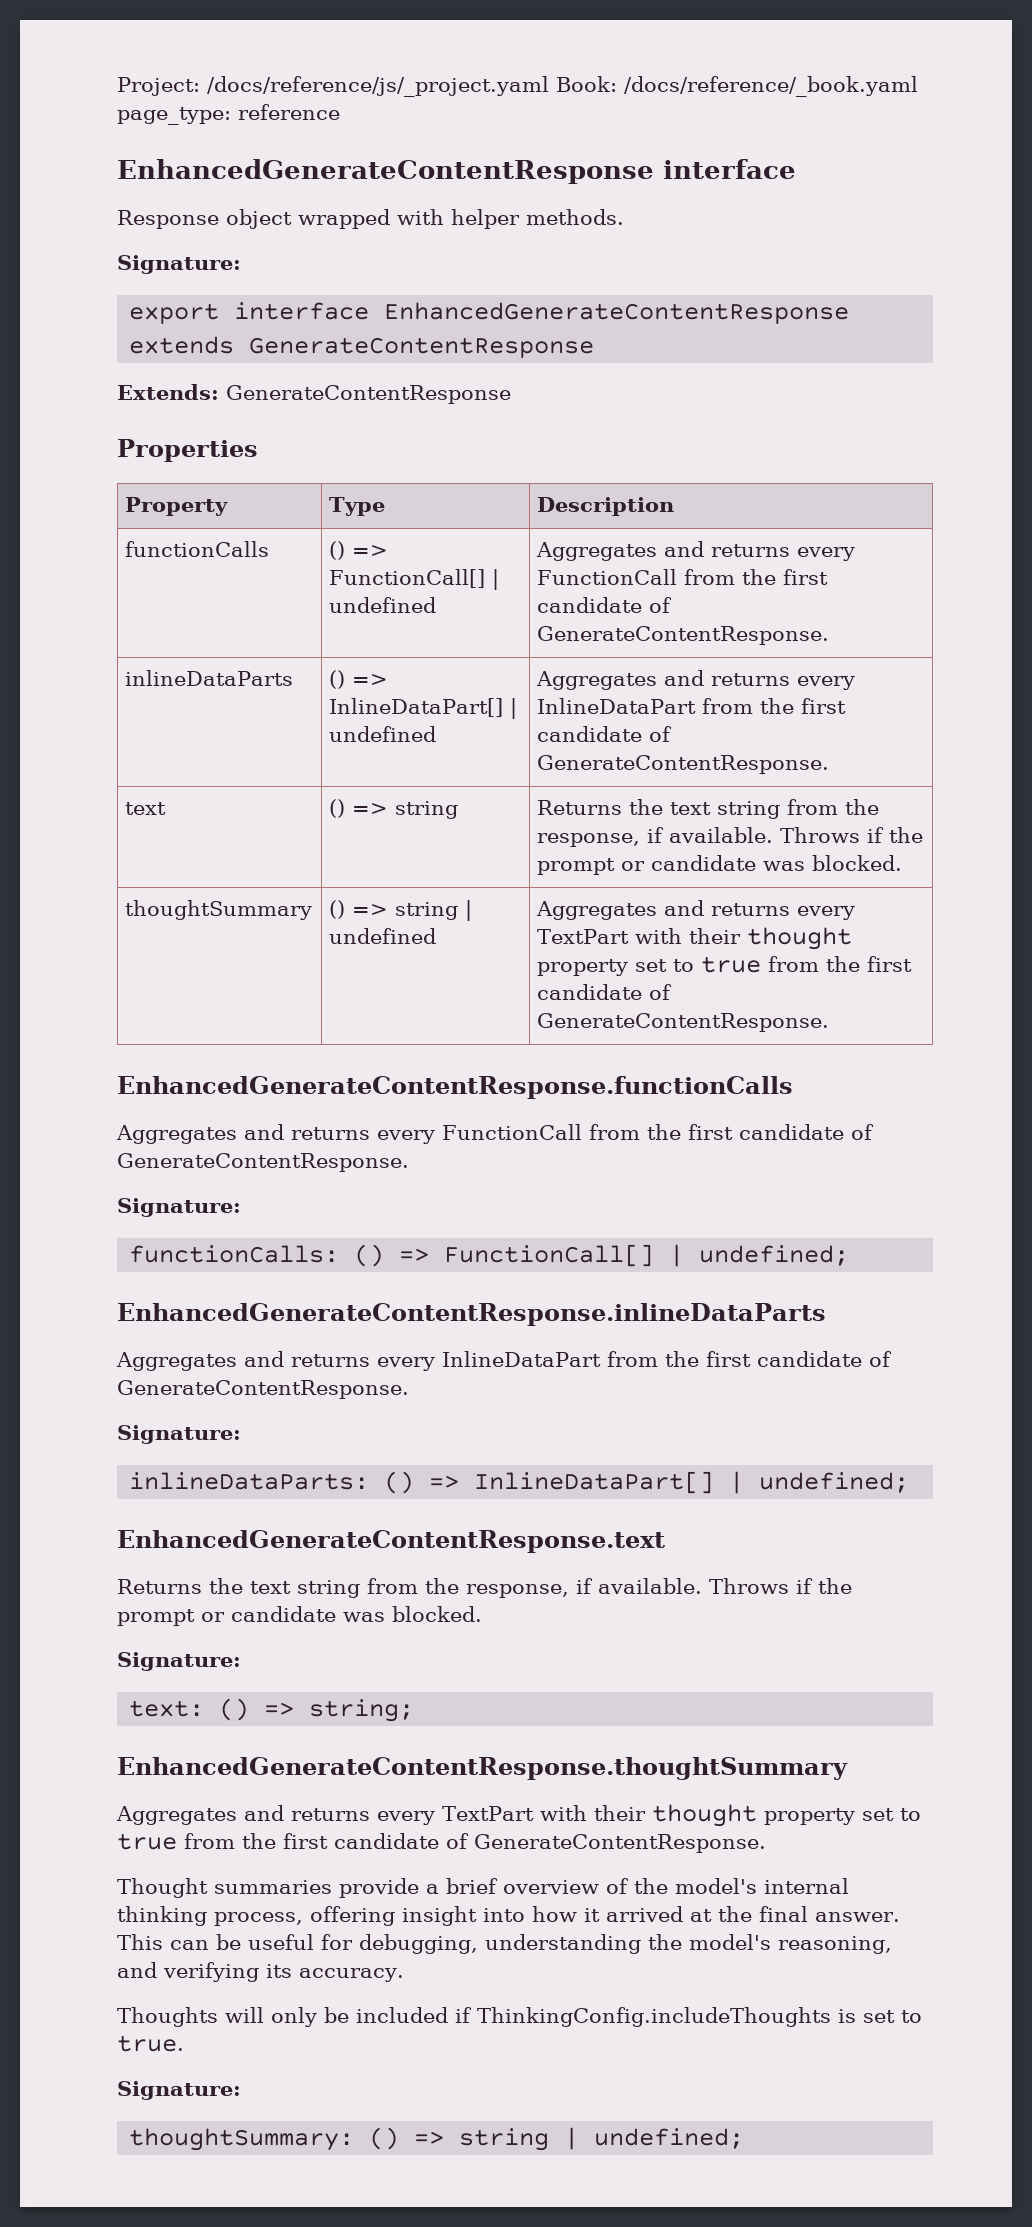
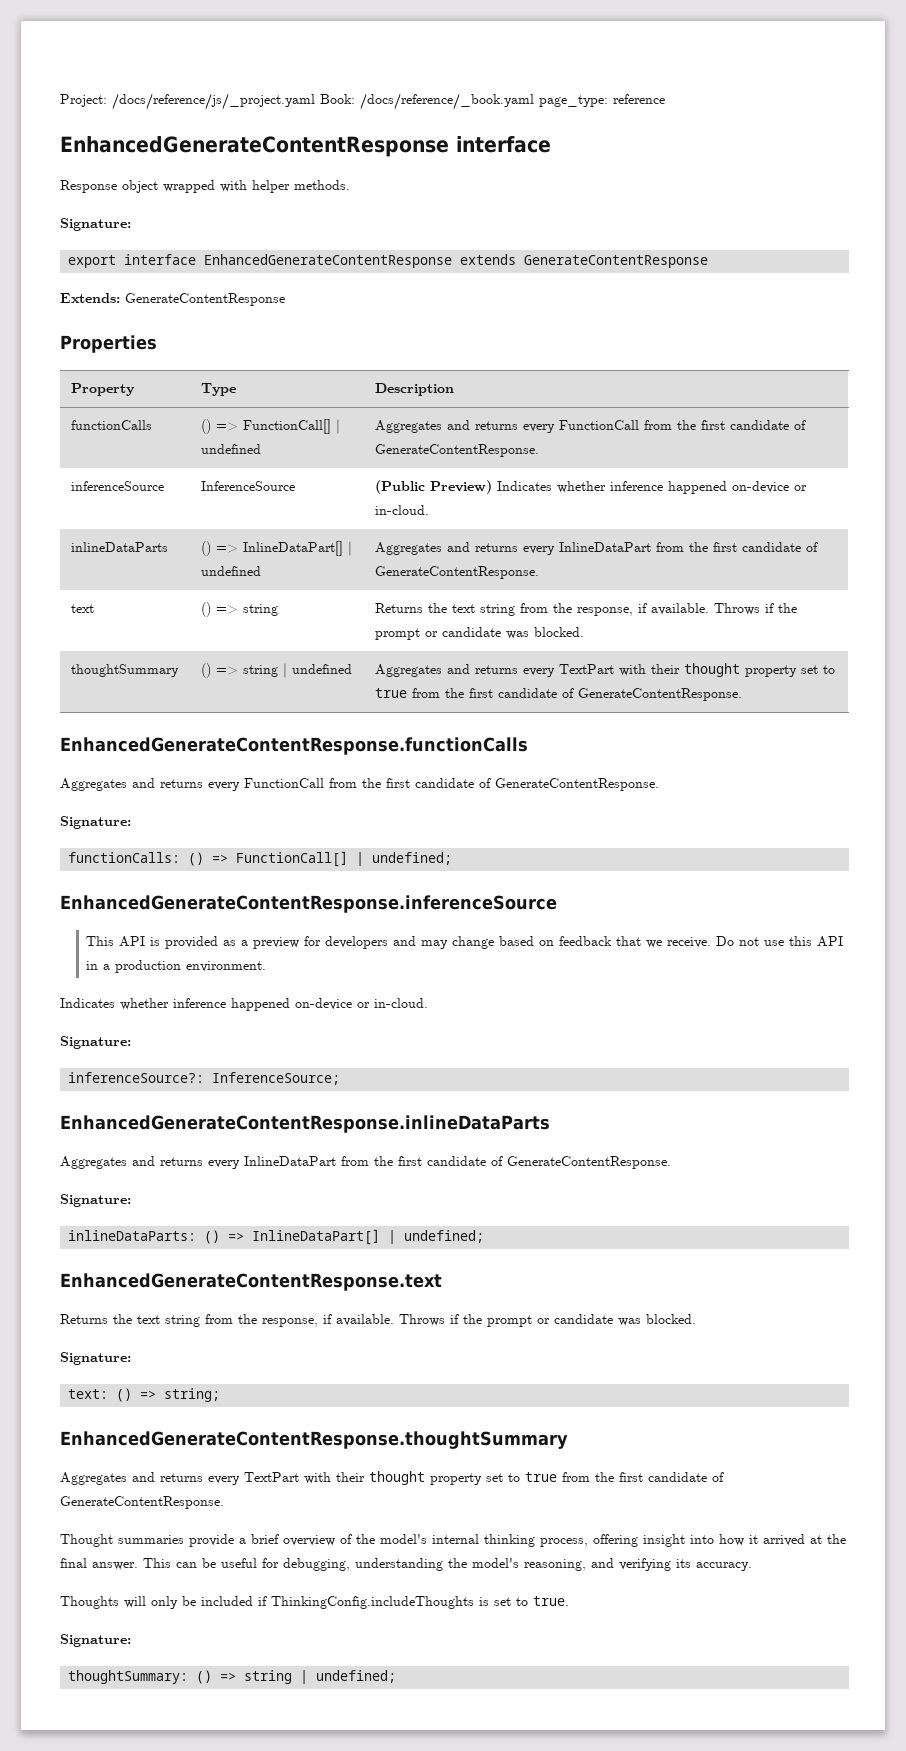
+ inferenceSource | InferenceSource | (Public Preview) Indicates whether inference happened on-device or in-cloud.
+ EnhancedGenerateContentResponse.inferenceSource
+ This API is provided as a preview for developers and may change based on feedback that we receive. Do not use this API in a production environment.
+ Indicates whether inference happened on-device or in-cloud.
+ Signature:
+ inferenceSource?: InferenceSource;

